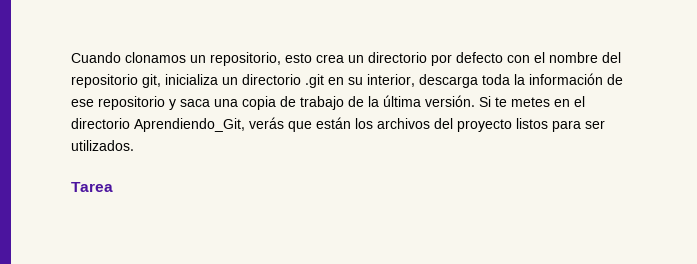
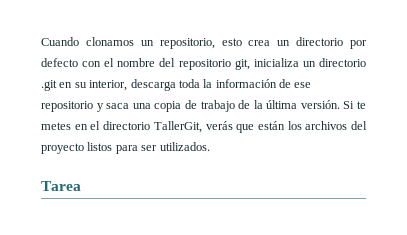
- Si te metes en el directorio Aprendiendo_Git, verás que están los archivos del proyecto listos para ser utilizados.
+ Si te metes en el directorio TallerGit, verás que están los archivos del proyecto listos para ser utilizados.

